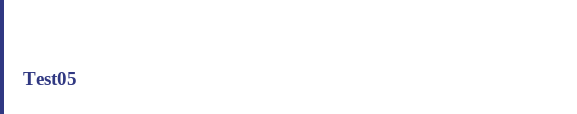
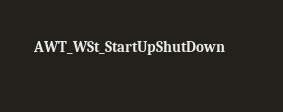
- Test05
+ AWT_WSt_StartUpShutDown

